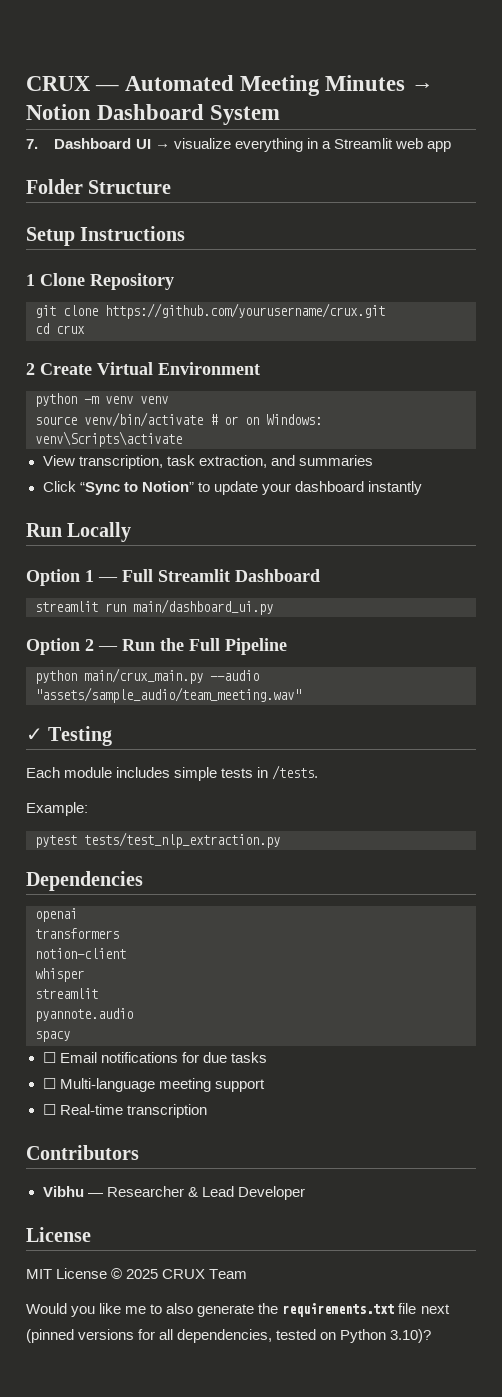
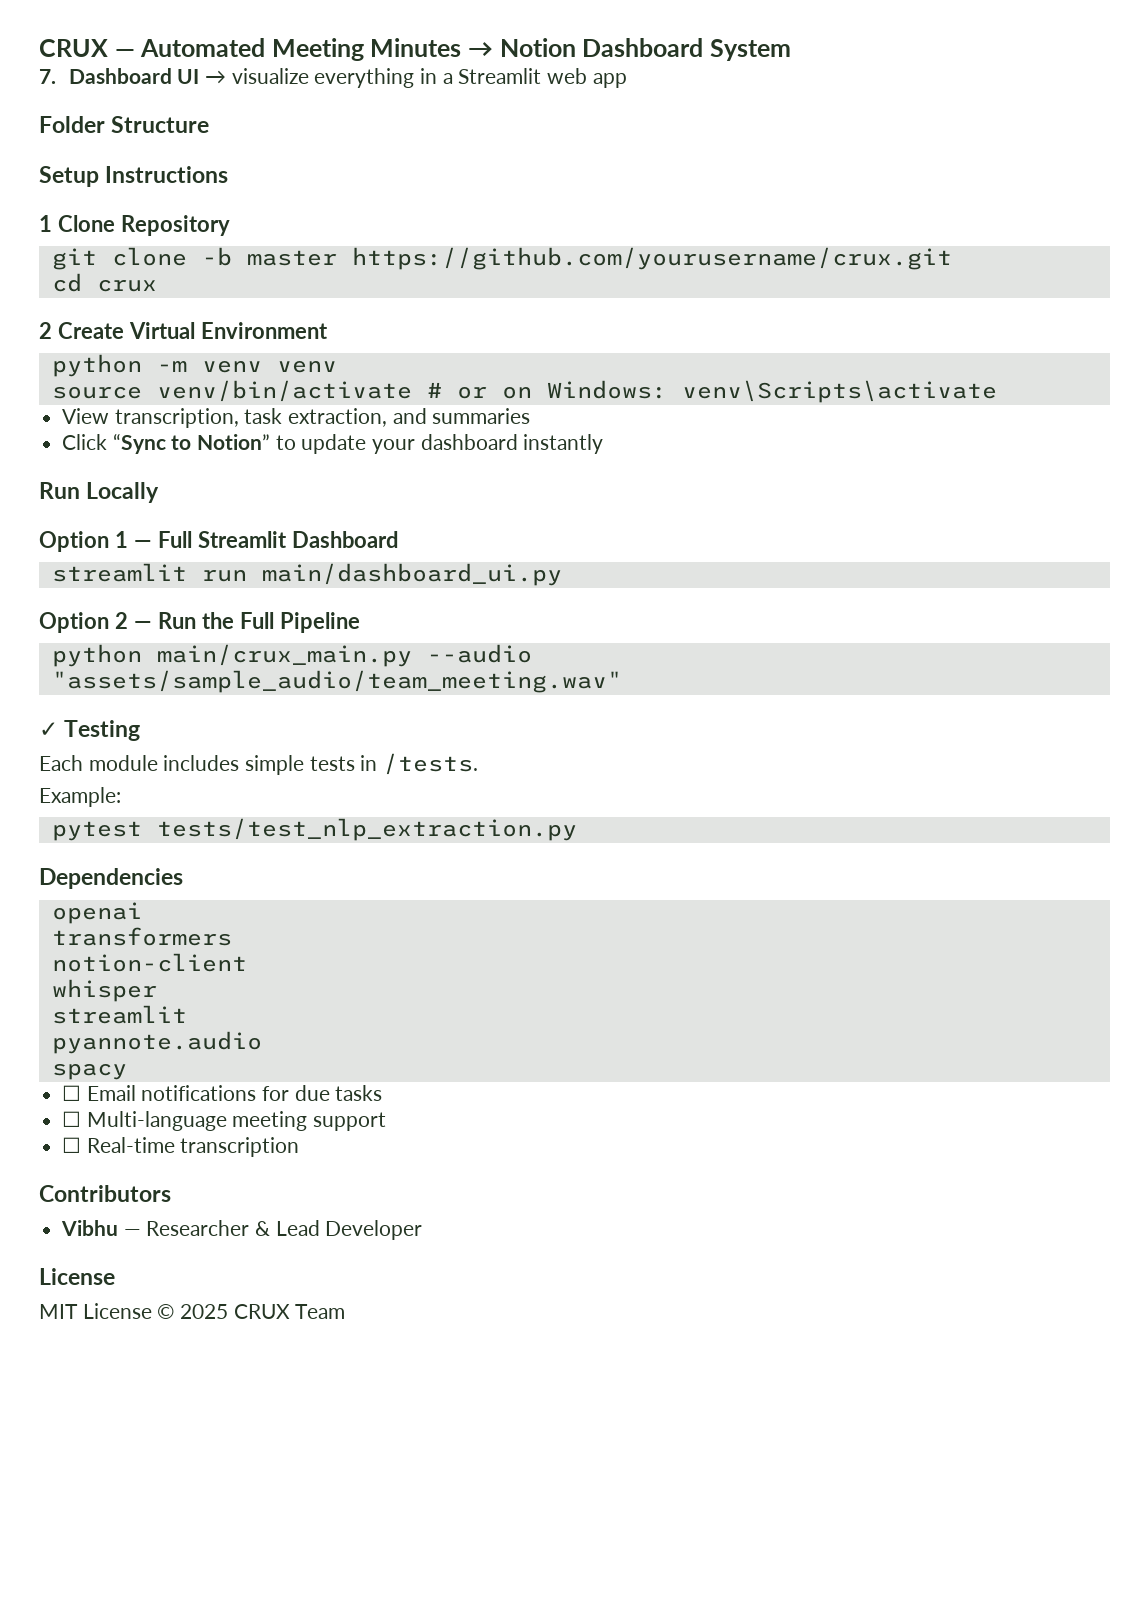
- git clone https://github.com/yourusername/crux.git
+ git clone -b master https://github.com/yourusername/crux.git
- Would you like me to also generate the requirements.txt file next (pinned versions for all dependencies, tested on Python 3.10)?

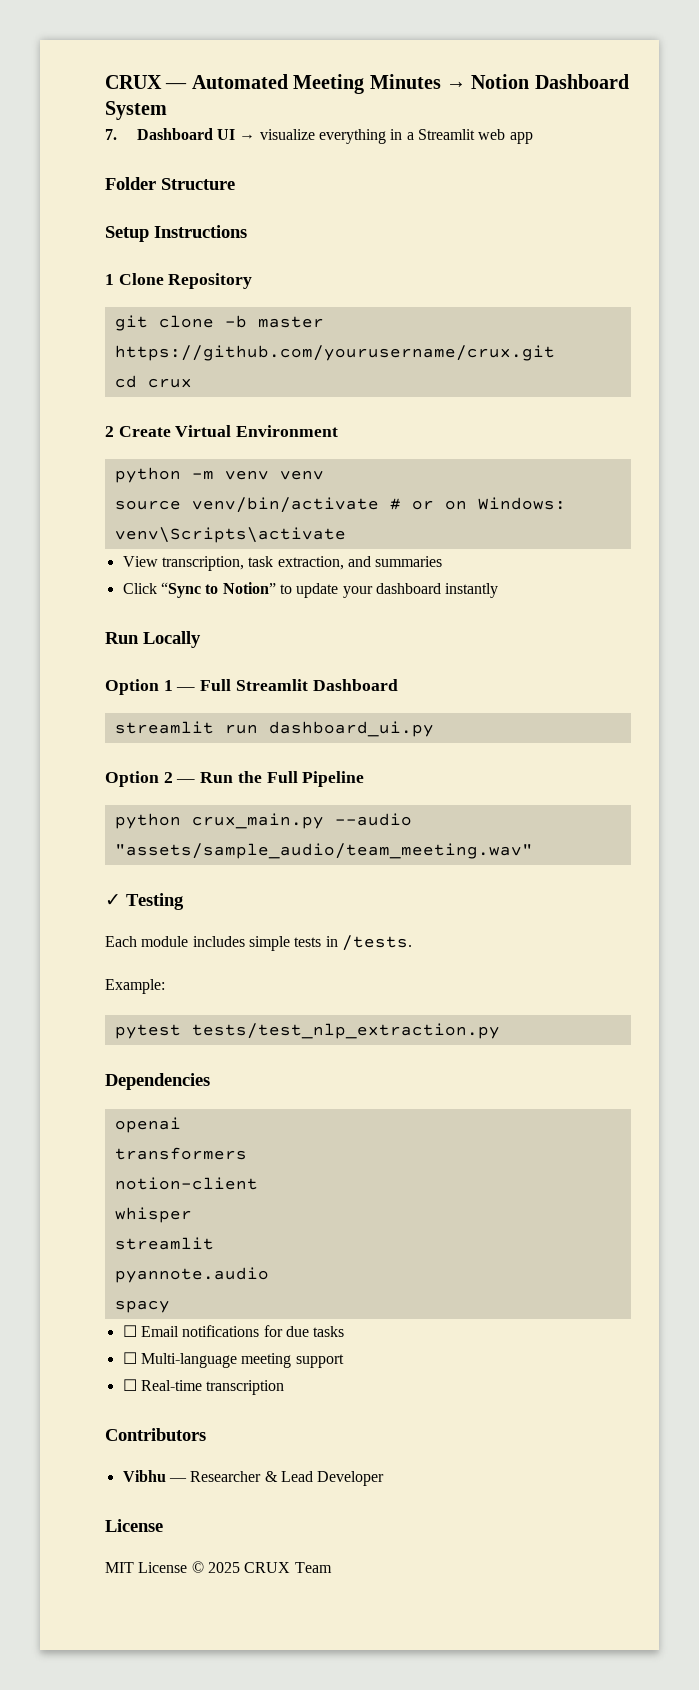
- streamlit run main/dashboard_ui.py
+ streamlit run dashboard_ui.py
- python main/crux_main.py --audio "assets/sample_audio/team_meeting.wav"
+ python crux_main.py --audio "assets/sample_audio/team_meeting.wav"

